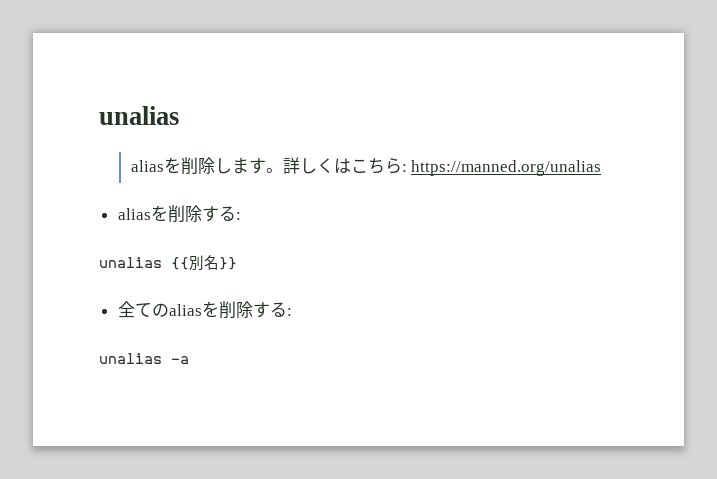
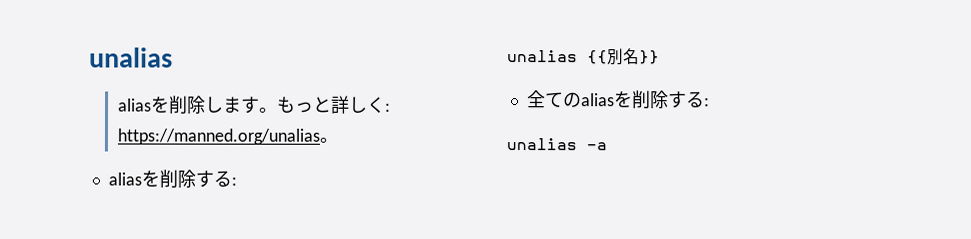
- 詳しくはこちら: https://manned.org/unalias
+ もっと詳しく: https://manned.org/unalias。

